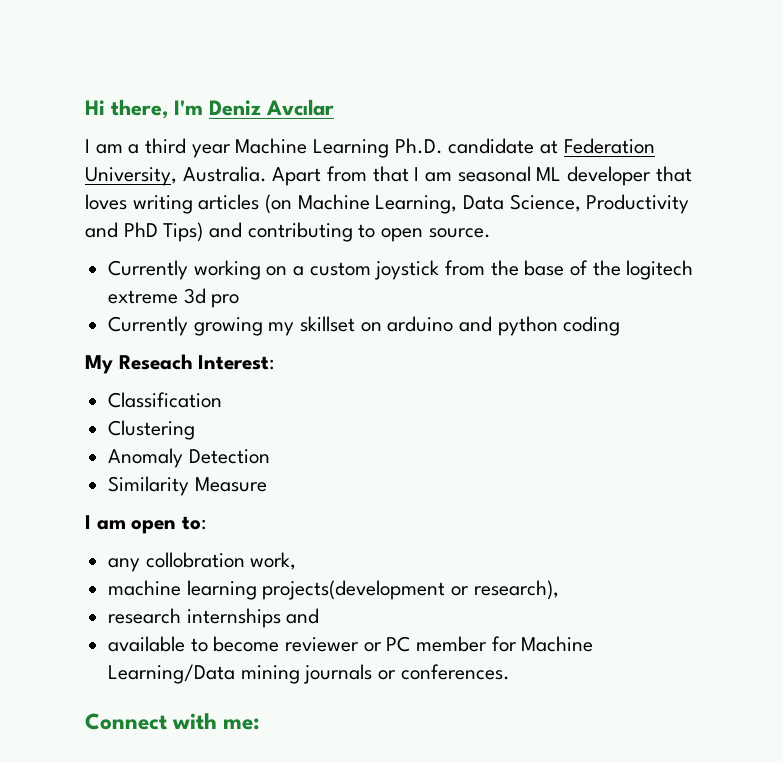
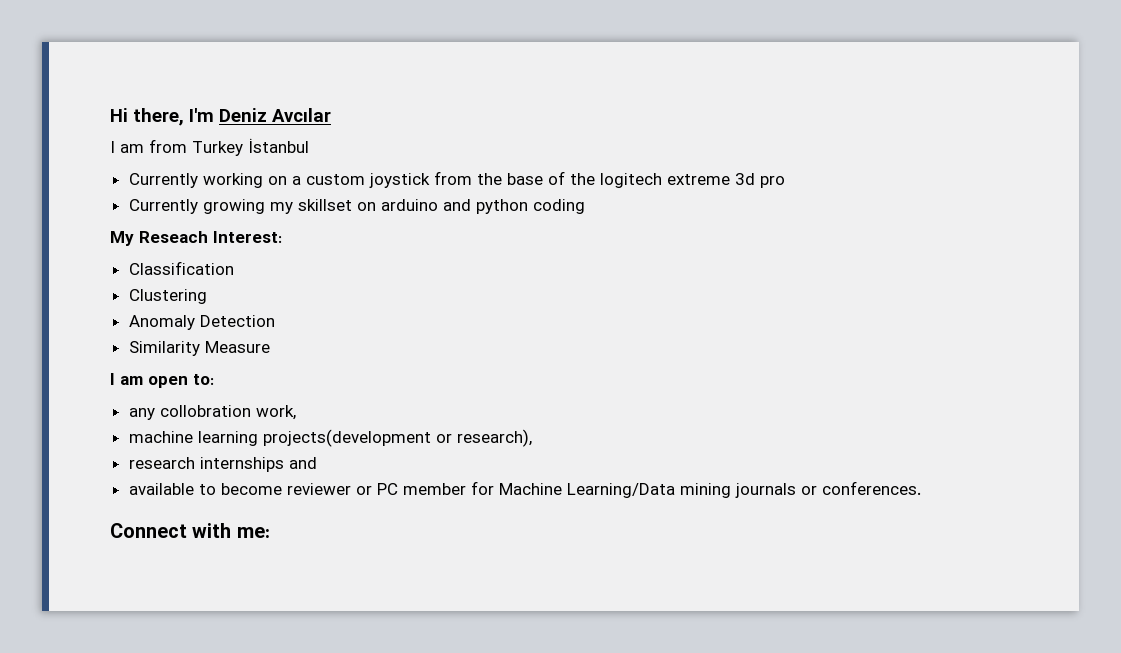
- I am a third year Machine Learning Ph.D. candidate at Federation University, Australia. Apart from that I am seasonal ML developer that loves writing articles (on Machine Learning, Data Science, Productivity and PhD Tips) and contributing to open source.
+ I am from Turkey İstanbul

